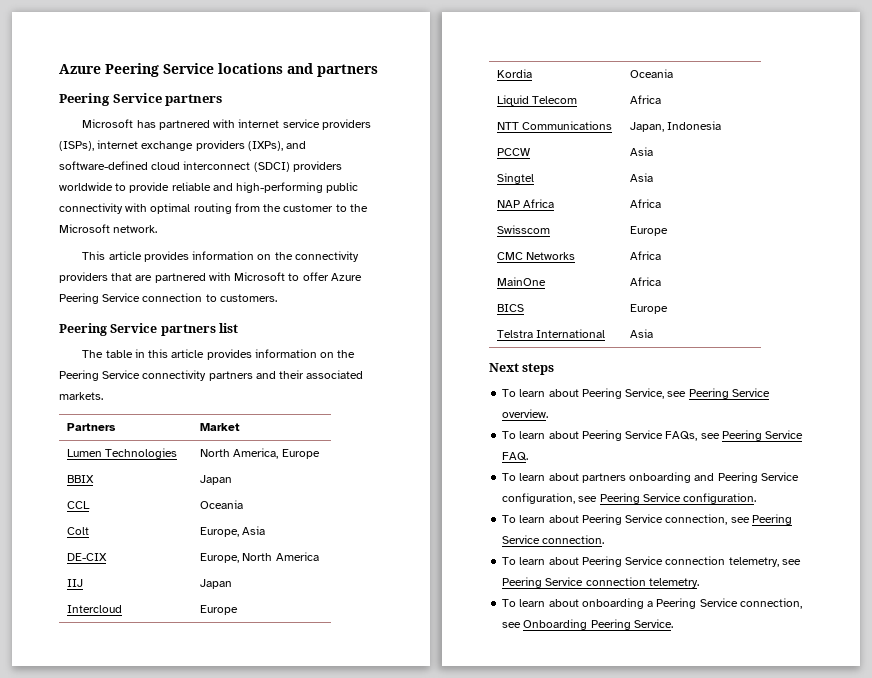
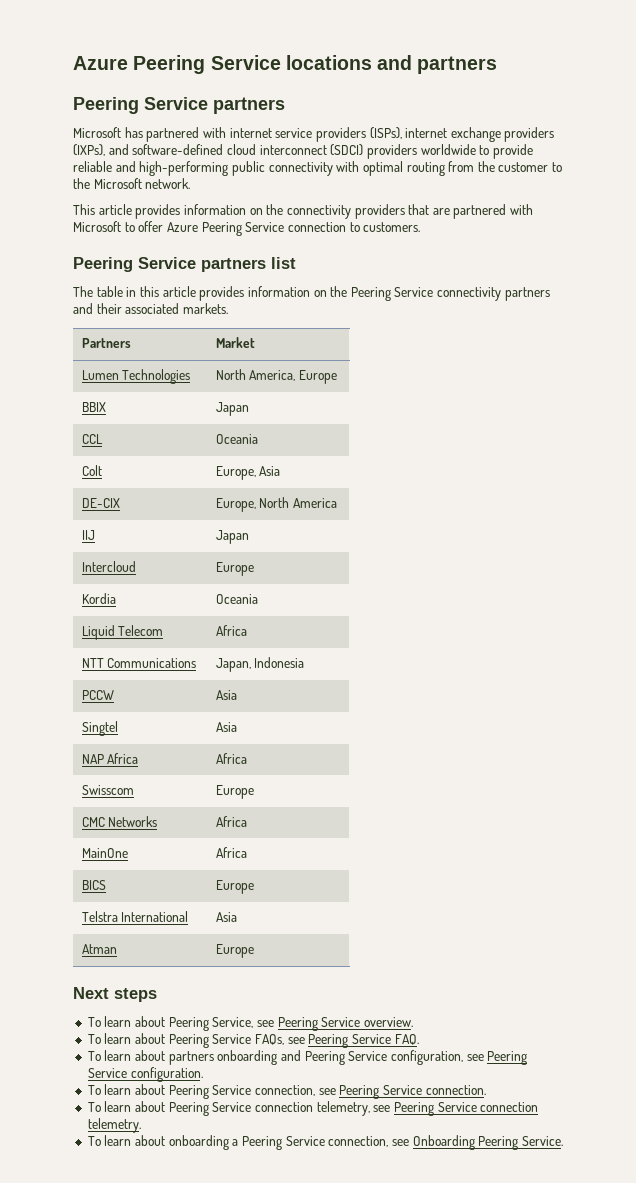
+ Atman | Europe

